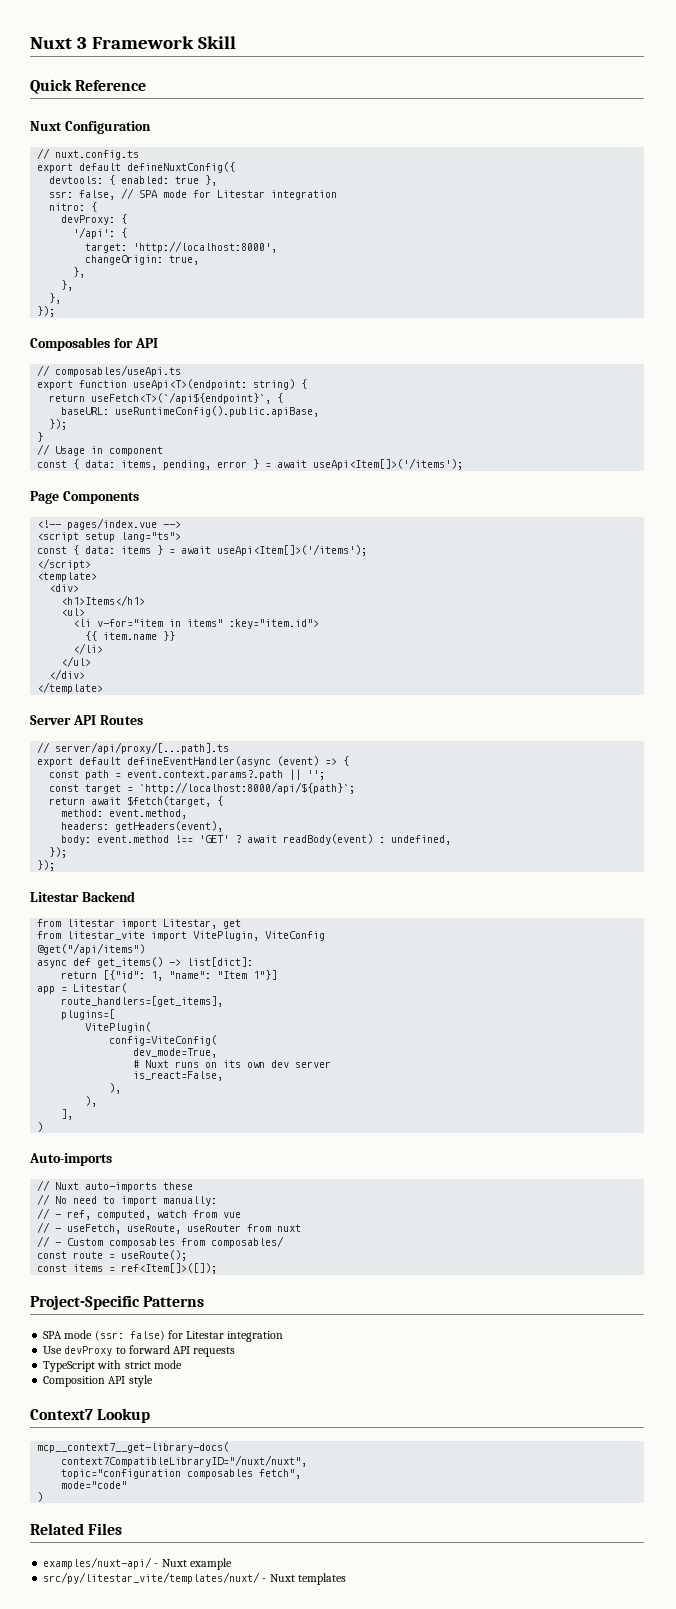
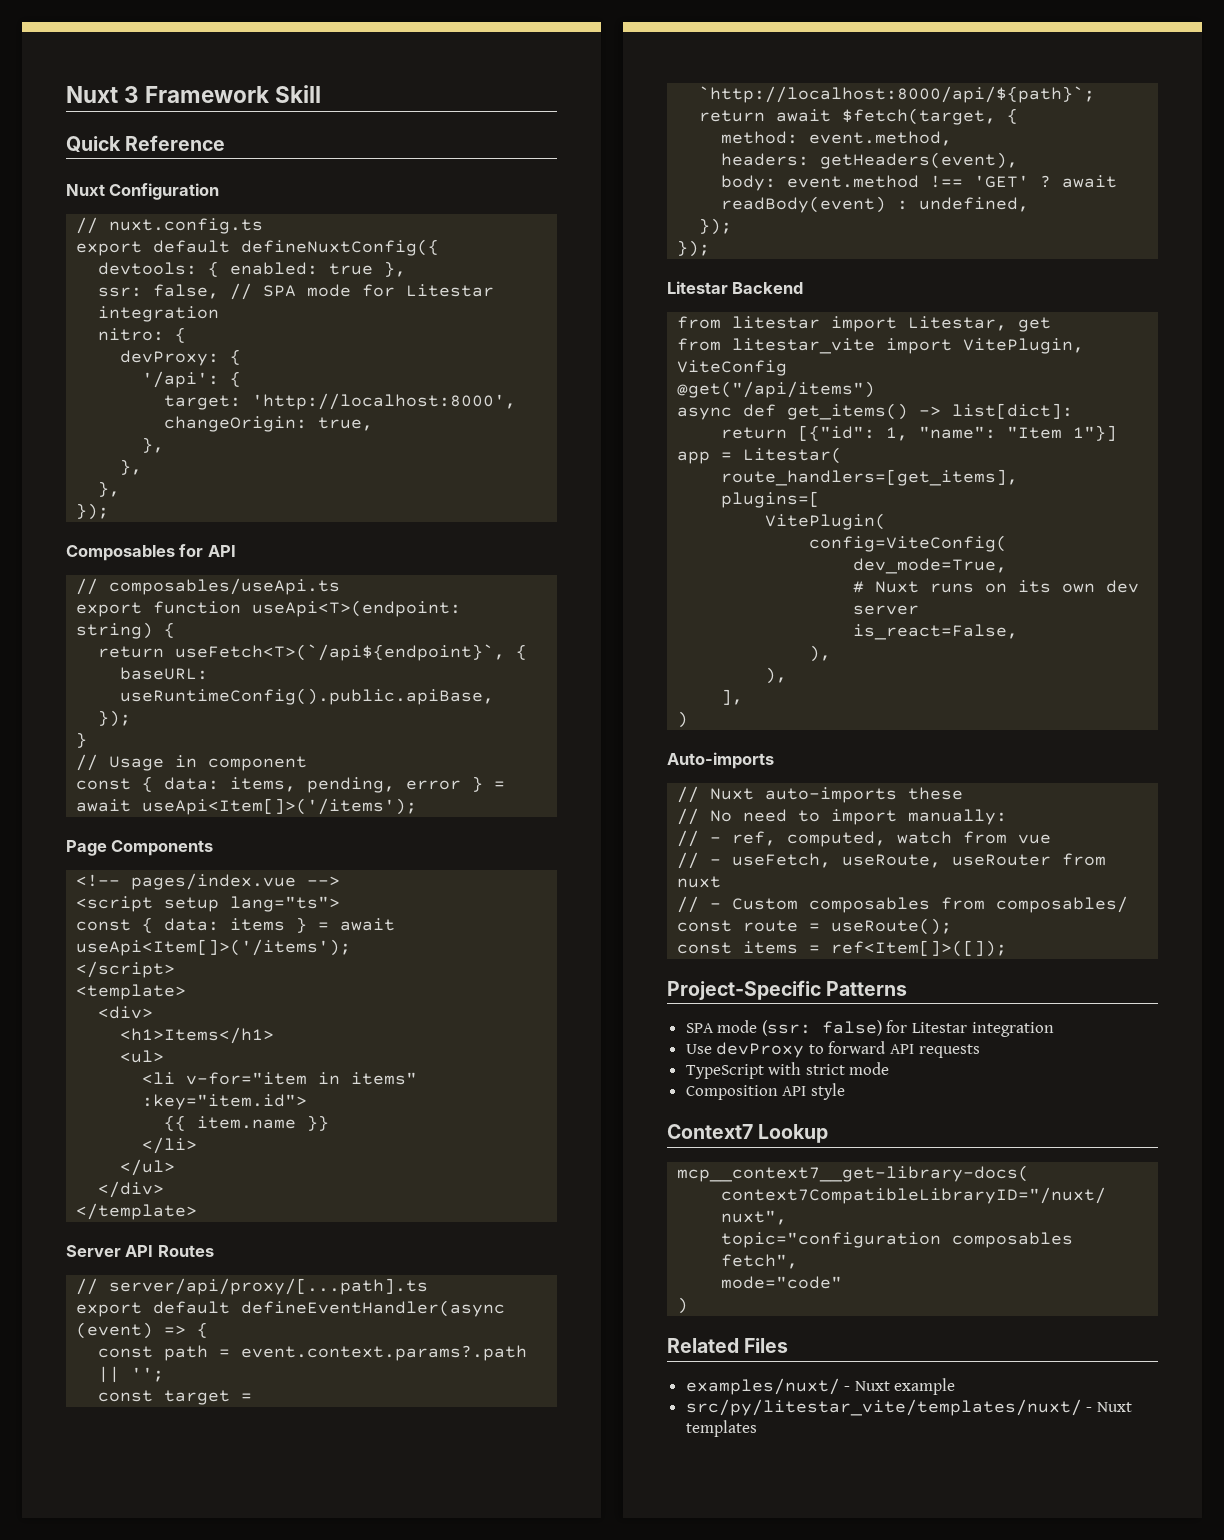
- examples/nuxt-api/ - Nuxt example
+ examples/nuxt/ - Nuxt example

